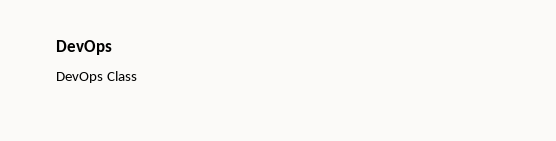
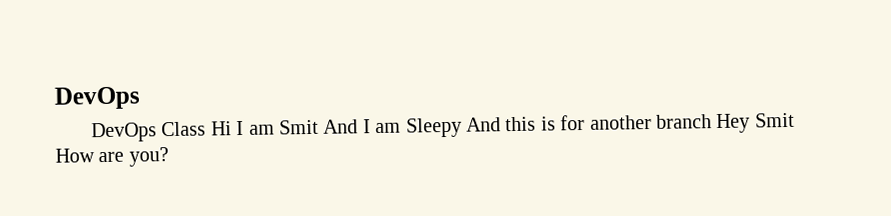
- DevOps Class
+ DevOps Class Hi I am Smit And I am Sleepy And this is for another branch Hey Smit How are you?

